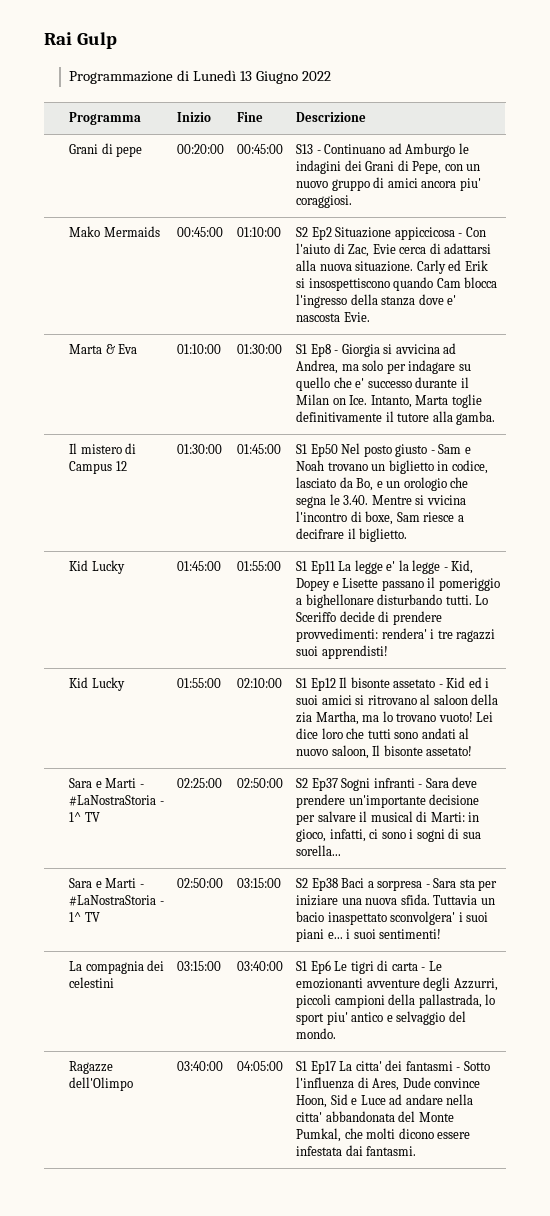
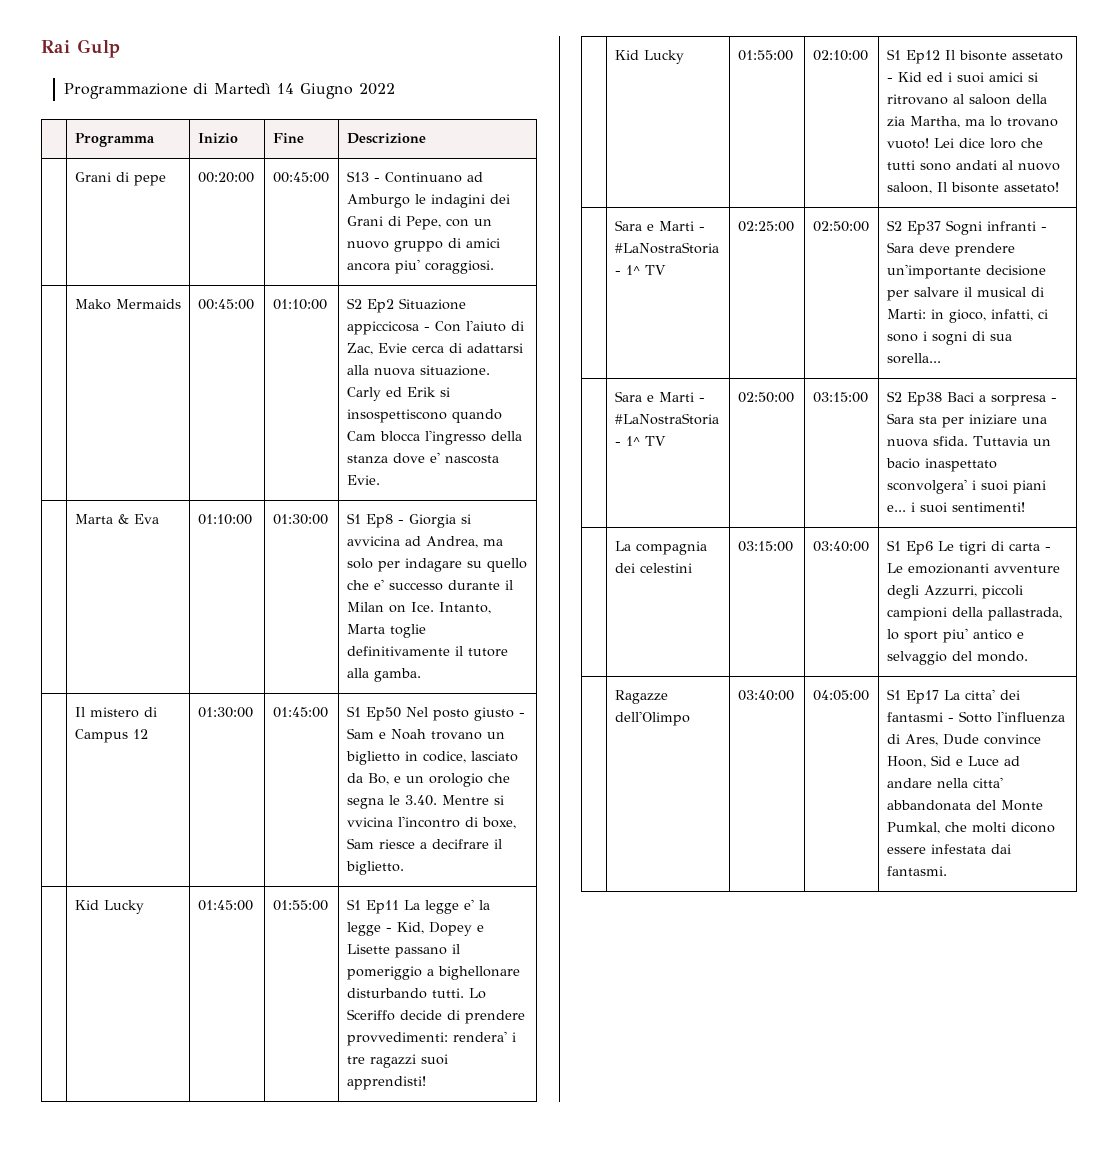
- Programmazione di Lunedì 13 Giugno 2022
+ Programmazione di Martedì 14 Giugno 2022

